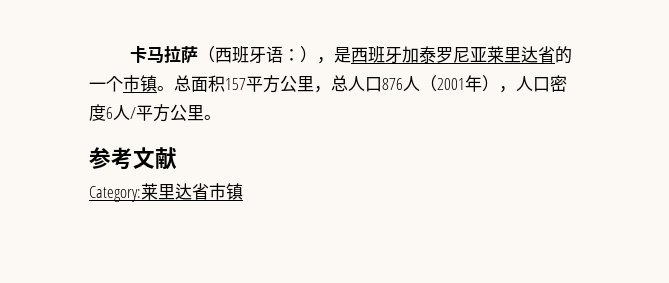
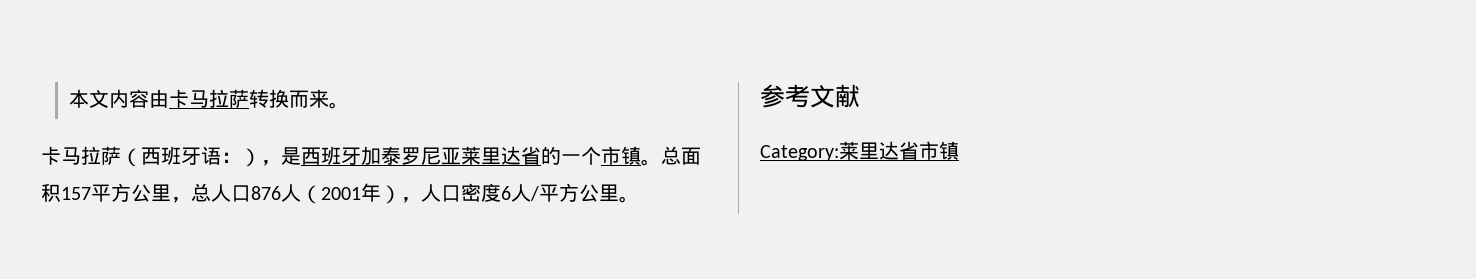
+ 本文内容由卡马拉萨转换而来。

